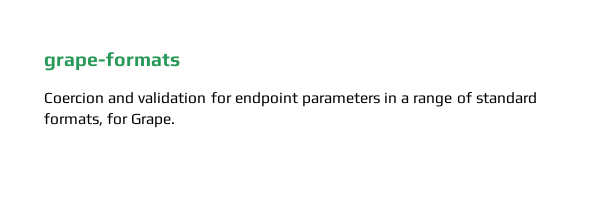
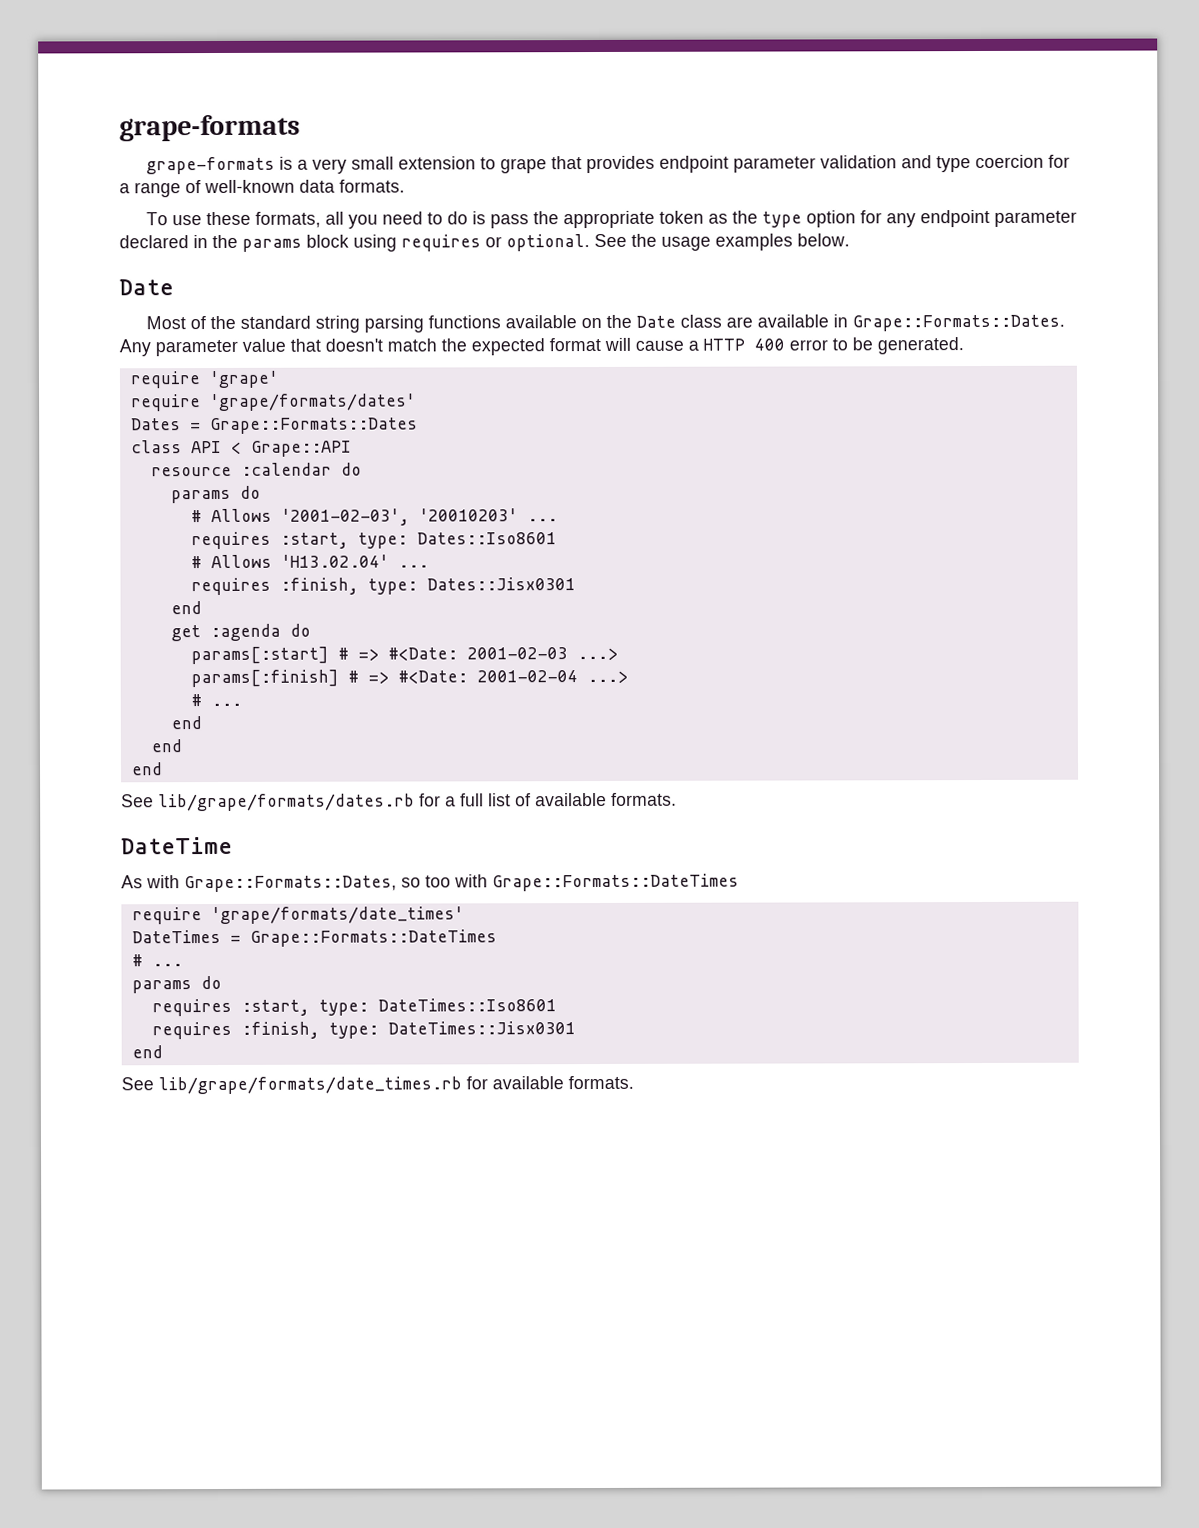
- Coercion and validation for endpoint parameters in a range of standard formats, for Grape.
+ grape-formats is a very small extension to grape that provides endpoint parameter validation and type coercion for a range of well-known data formats.
+ To use these formats, all you need to do is pass the appropriate token as the type option for any endpoint parameter declared in the params block using requires or optional. See the usage examples below.
+ Date
+ Most of the standard string parsing functions available on the Date class are available in Grape::Formats::Dates. Any parameter value that doesn't match the expected format will cause a HTTP 400 error to be generated.
+ require 'grape'
+ require 'grape/formats/dates'
+ Dates = Grape::Formats::Dates
+ class API < Grape::API
+ resource :calendar do
+ params do
+ # Allows '2001-02-03', '20010203' ...
+ requires :start, type: Dates::Iso8601
+ # Allows 'H13.02.04' ...
+ requires :finish, type: Dates::Jisx0301
+ end
+ get :agenda do
+ params[:start] # => #<Date: 2001-02-03 ...>
+ params[:finish] # => #<Date: 2001-02-04 ...>
+ # ...
+ end
+ end
+ end
+ See lib/grape/formats/dates.rb for a full list of available formats.
+ DateTime
+ As with Grape::Formats::Dates, so too with Grape::Formats::DateTimes
+ require 'grape/formats/date_times'
+ DateTimes = Grape::Formats::DateTimes
+ # ...
+ params do
+ requires :start, type: DateTimes::Iso8601
+ requires :finish, type: DateTimes::Jisx0301
+ end
+ See lib/grape/formats/date_times.rb for available formats.

